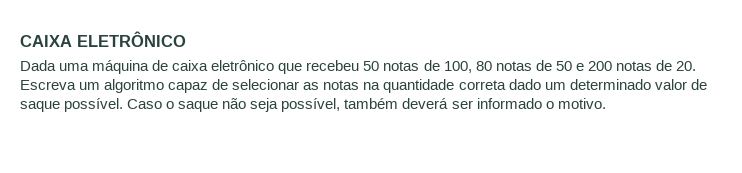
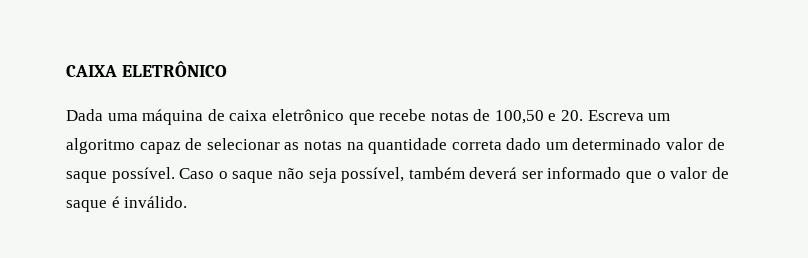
- Dada uma máquina de caixa eletrônico que recebeu 50 notas de 100, 80 notas de 50 e 200 notas de 20. Escreva um algoritmo capaz de selecionar as notas na quantidade correta dado um determinado valor de saque possível.
+ Dada uma máquina de caixa eletrônico que recebe notas de 100,50 e 20. Escreva um algoritmo capaz de selecionar as notas na quantidade correta dado um determinado valor de saque possível.
- Caso o saque não seja possível, também deverá ser informado o motivo.
+ Caso o saque não seja possível, também deverá ser informado que o valor de saque é inválido.

